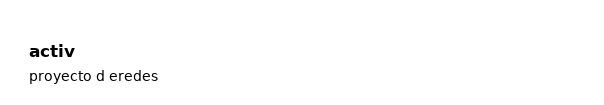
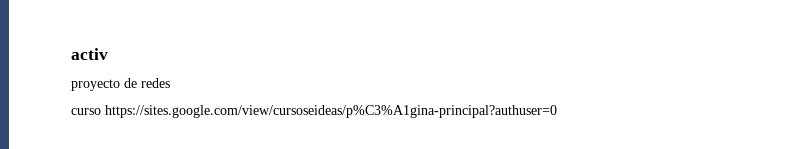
- proyecto d eredes
+ proyecto de redes
+ curso https://sites.google.com/view/cursoseideas/p%C3%A1gina-principal?authuser=0

